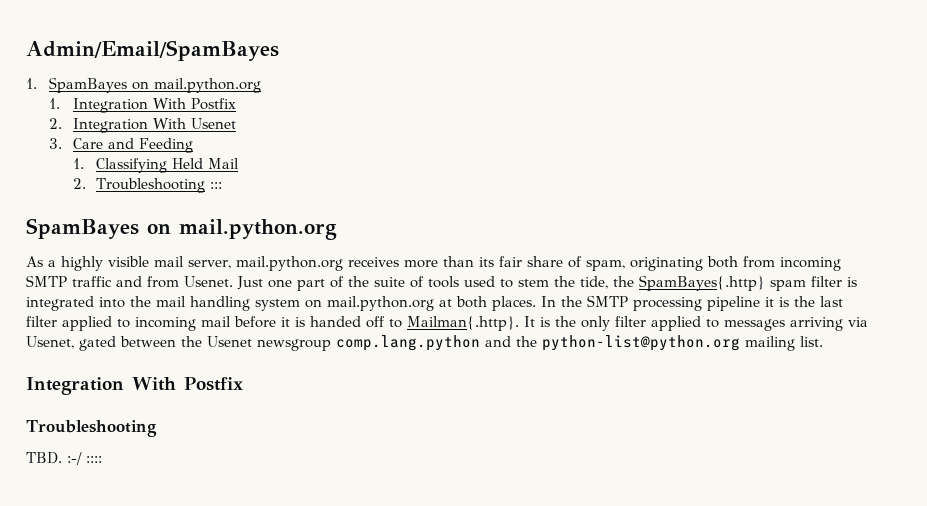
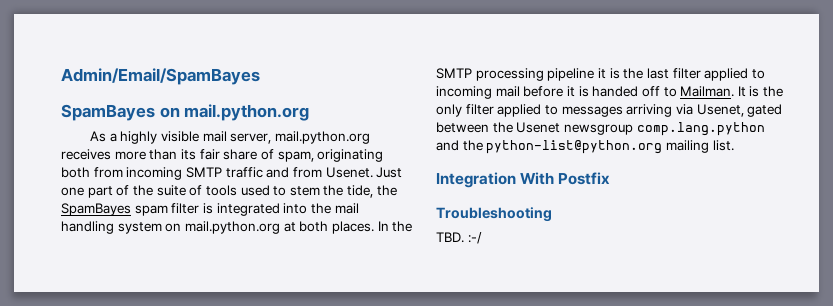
- 1. SpamBayes on mail.python.org
- 1. Integration With Postfix
- 2. Integration With Usenet
- 3. Care and Feeding
- 1. Classifying Held Mail
- 2. Troubleshooting :::
- Just one part of the suite of tools used to stem the tide, the SpamBayes{.http} spam filter is integrated into the mail handling system on mail.python.org at both places.
+ Just one part of the suite of tools used to stem the tide, the SpamBayes spam filter is integrated into the mail handling system on mail.python.org at both places.
- In the SMTP processing pipeline it is the last filter applied to incoming mail before it is handed off to Mailman{.http}. It is the only filter applied to messages arriving via Usenet, gated between the Usenet newsgroup comp.lang.python and the python-list@python.org mailing list.
+ In the SMTP processing pipeline it is the last filter applied to incoming mail before it is handed off to Mailman. It is the only filter applied to messages arriving via Usenet, gated between the Usenet newsgroup comp.lang.python and the python-list@python.org mailing list.
- TBD. :-/ ::::
+ TBD. :-/

